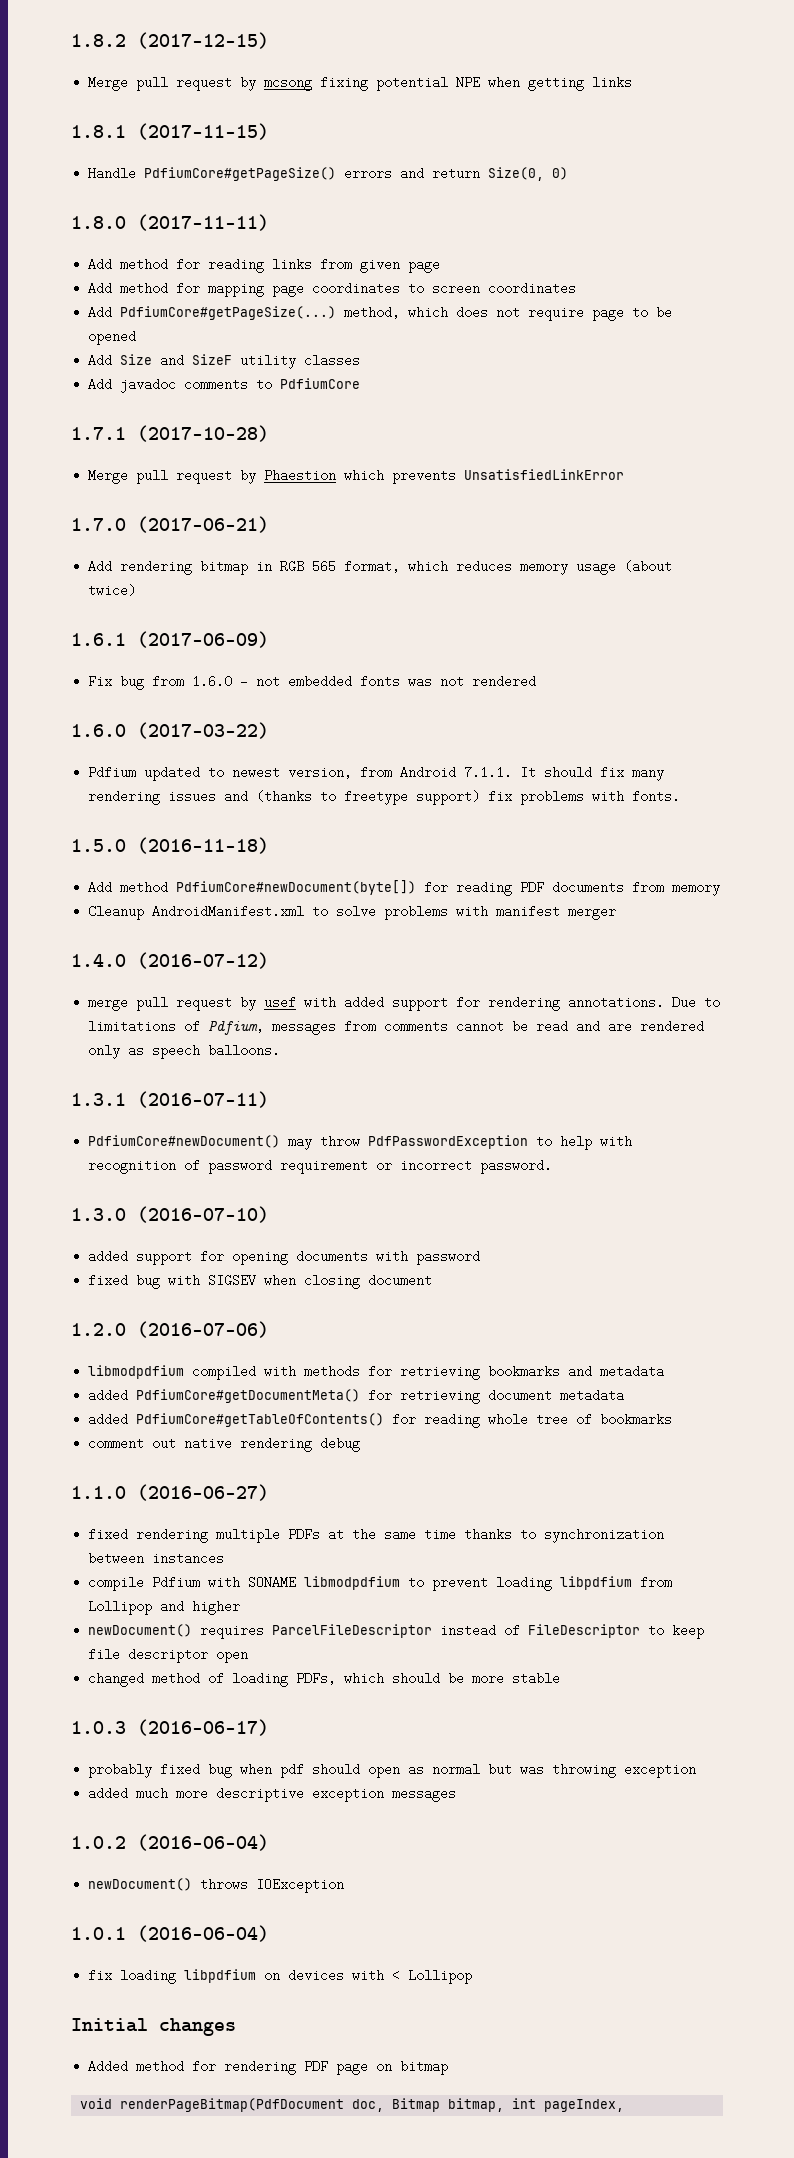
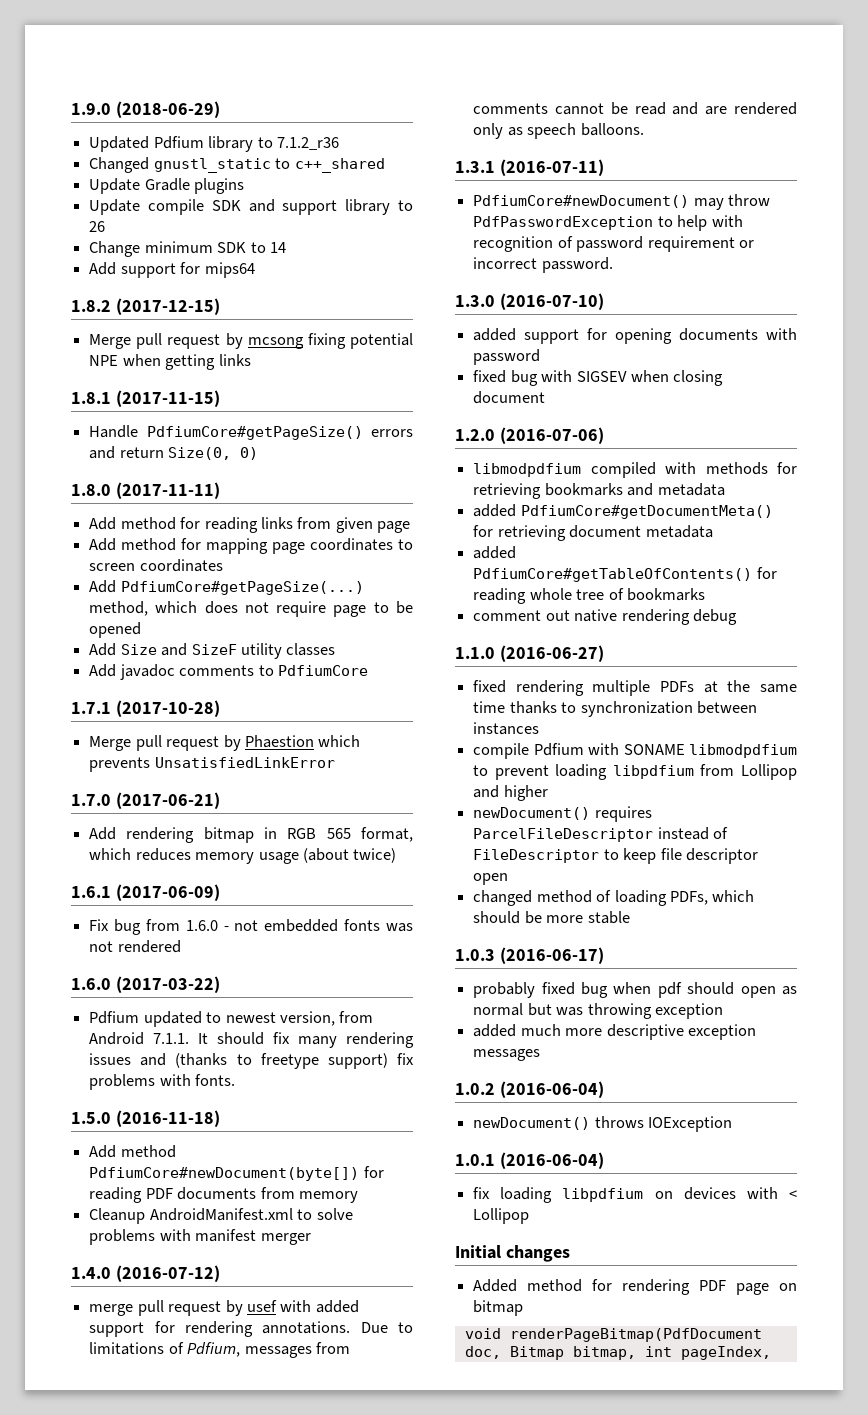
+ 1.9.0 (2018-06-29)
+ Updated Pdfium library to 7.1.2_r36
+ Changed gnustl_static to c++_shared
+ Update Gradle plugins
+ Update compile SDK and support library to 26
+ Change minimum SDK to 14
+ Add support for mips64

